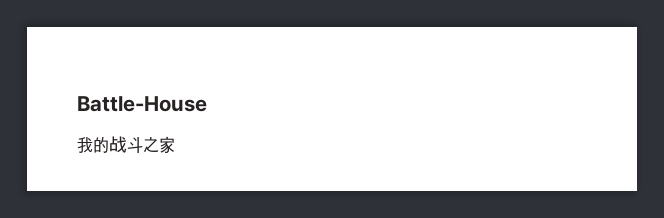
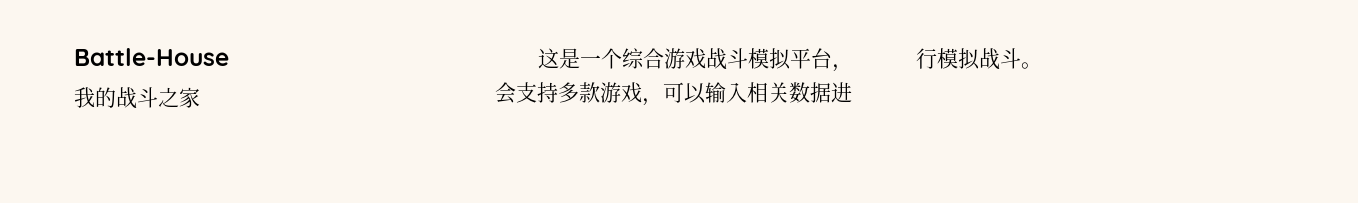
+ 这是一个综合游戏战斗模拟平台，会支持多款游戏，可以输入相关数据进行模拟战斗。

